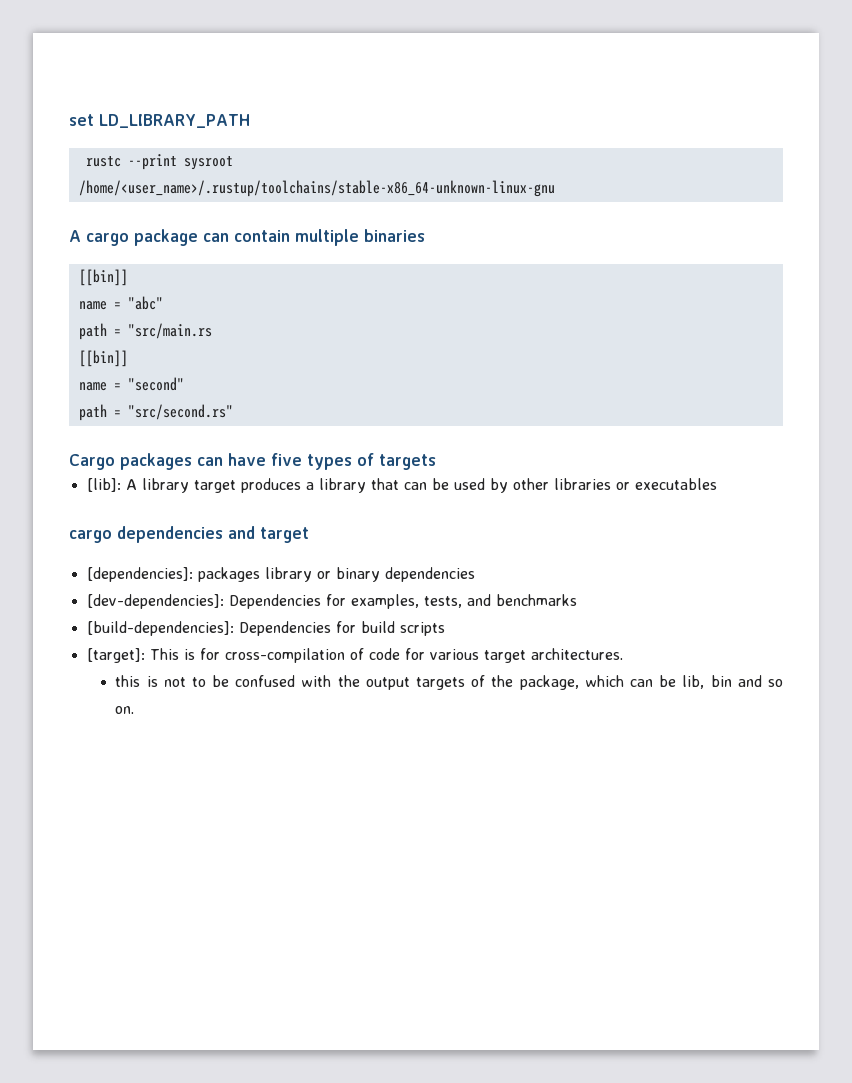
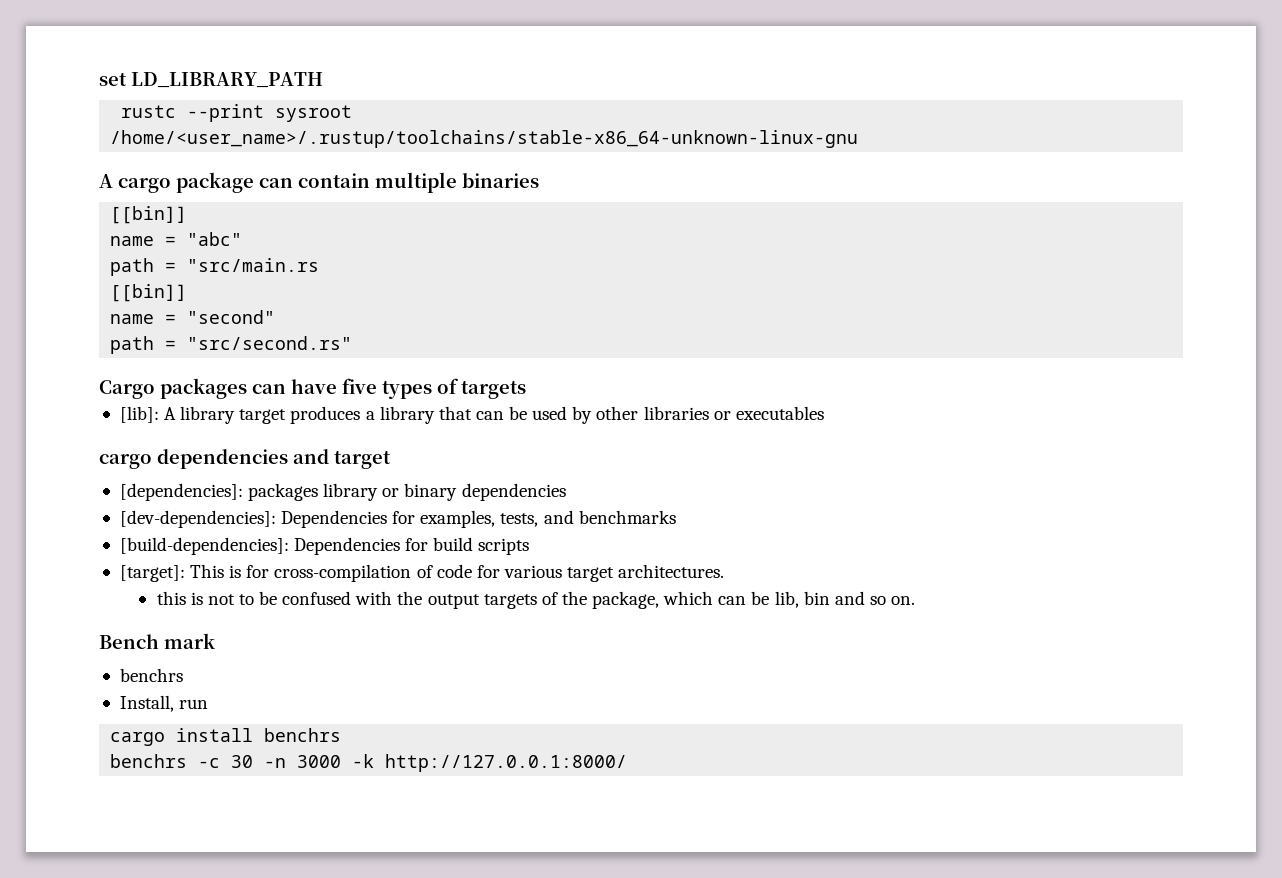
+ Bench mark
+ benchrs
+ Install, run
+ cargo install benchrs
+ benchrs -c 30 -n 3000 -k http://127.0.0.1:8000/

